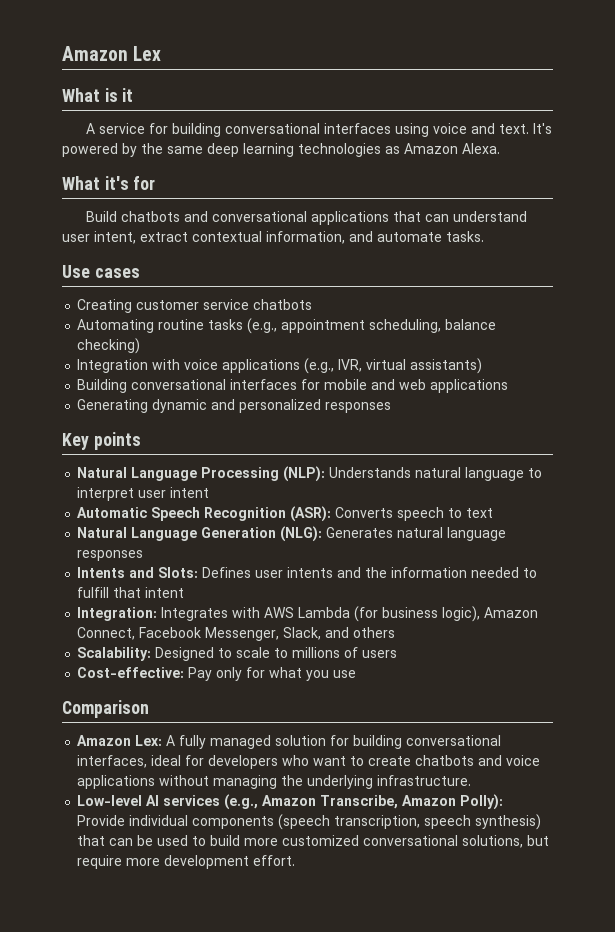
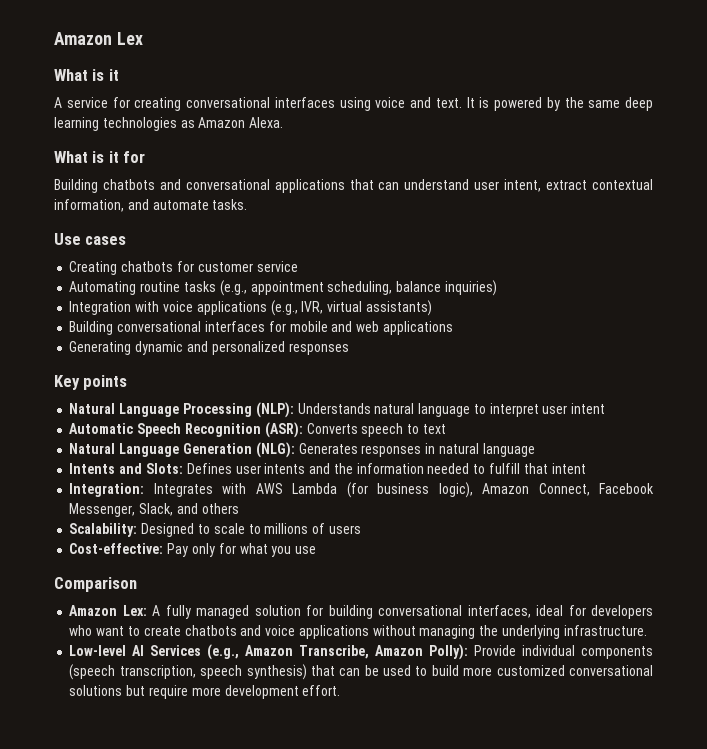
- A service for building conversational interfaces using voice and text.
+ A service for creating conversational interfaces using voice and text.
- It's powered by the same deep learning technologies as Amazon Alexa.
+ It is powered by the same deep learning technologies as Amazon Alexa.
- What it's for
+ What is it for
- Build chatbots and conversational applications that can understand user intent, extract contextual information, and automate tasks.
+ Building chatbots and conversational applications that can understand user intent, extract contextual information, and automate tasks.
- Creating customer service chatbots
+ Creating chatbots for customer service
- Automating routine tasks (e.g., appointment scheduling, balance checking)
+ Automating routine tasks (e.g., appointment scheduling, balance inquiries)
- Natural Language Generation (NLG): Generates natural language responses
+ Natural Language Generation (NLG): Generates responses in natural language
- Low-level AI services (e.g., Amazon Transcribe, Amazon Polly): Provide individual components (speech transcription, speech synthesis) that can be used to build more customized conversational solutions, but require more development effort.
+ Low-level AI Services (e.g., Amazon Transcribe, Amazon Polly): Provide individual components (speech transcription, speech synthesis) that can be used to build more customized conversational solutions but require more development effort.

